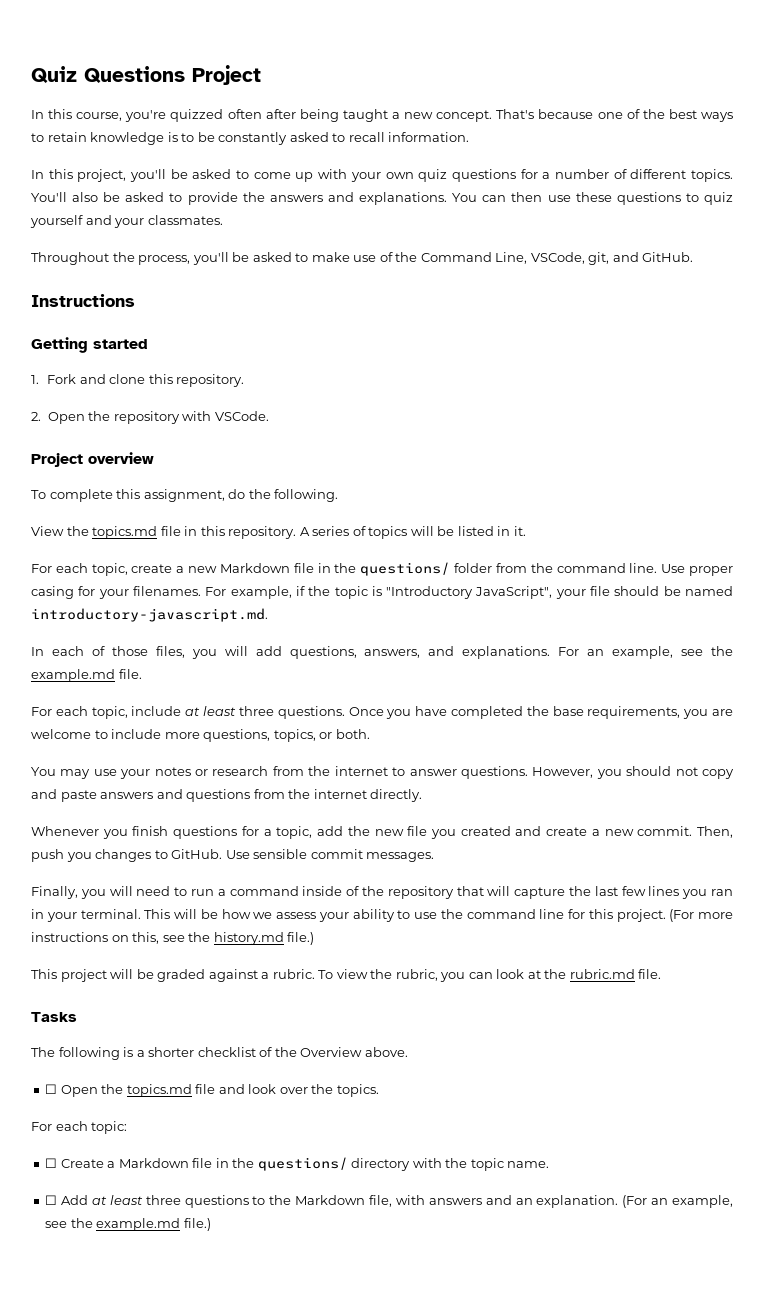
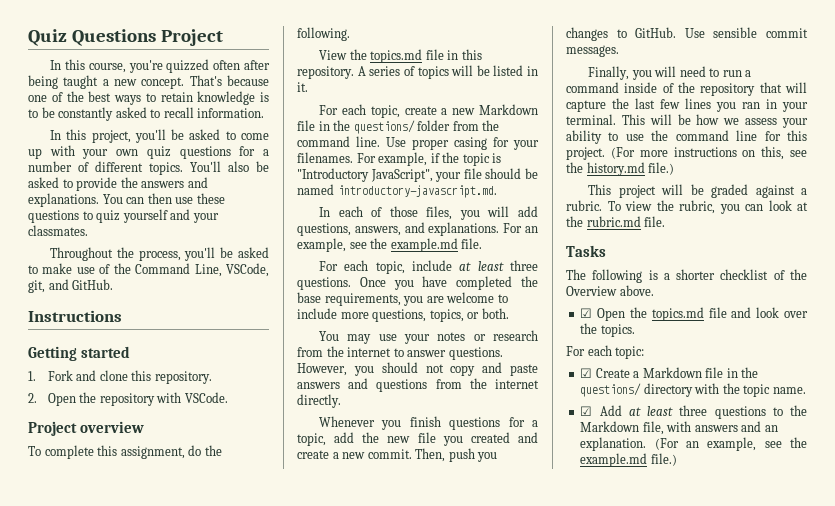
- ☐ Open the topics.md file and look over the topics.
+ ☑ Open the topics.md file and look over the topics.
- ☐ Create a Markdown file in the questions/ directory with the topic name.
+ ☑ Create a Markdown file in the questions/ directory with the topic name.
- ☐ Add at least three questions to the Markdown file, with answers and an explanation.
+ ☑ Add at least three questions to the Markdown file, with answers and an explanation.

